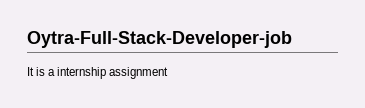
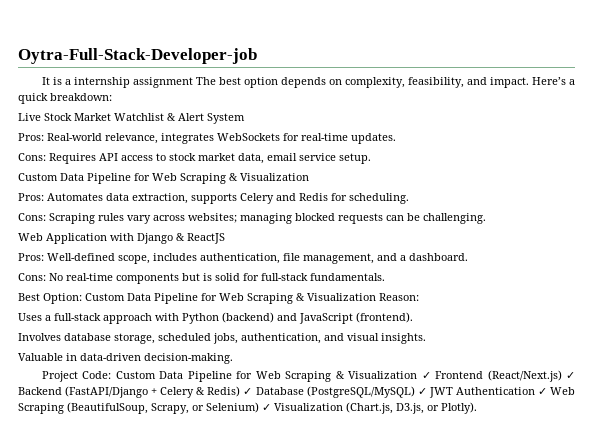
- It is a internship assignment
+ It is a internship assignment The best option depends on complexity, feasibility, and impact. Here’s a quick breakdown:
+ Live Stock Market Watchlist & Alert System
+ Pros: Real-world relevance, integrates WebSockets for real-time updates.
+ Cons: Requires API access to stock market data, email service setup.
+ Custom Data Pipeline for Web Scraping & Visualization
+ Pros: Automates data extraction, supports Celery and Redis for scheduling.
+ Cons: Scraping rules vary across websites; managing blocked requests can be challenging.
+ Web Application with Django & ReactJS
+ Pros: Well-defined scope, includes authentication, file management, and a dashboard.
+ Cons: No real-time components but is solid for full-stack fundamentals.
+ Best Option: Custom Data Pipeline for Web Scraping & Visualization Reason:
+ Uses a full-stack approach with Python (backend) and JavaScript (frontend).
+ Involves database storage, scheduled jobs, authentication, and visual insights.
+ Valuable in data-driven decision-making.
+ Project Code: Custom Data Pipeline for Web Scraping & Visualization ✓ Frontend (React/Next.js) ✓ Backend (FastAPI/Django + Celery & Redis) ✓ Database (PostgreSQL/MySQL) ✓ JWT Authentication ✓ Web Scraping (BeautifulSoup, Scrapy, or Selenium) ✓ Visualization (Chart.js, D3.js, or Plotly).

